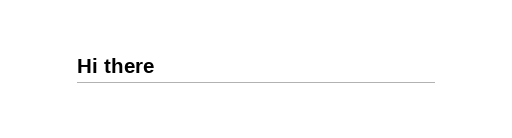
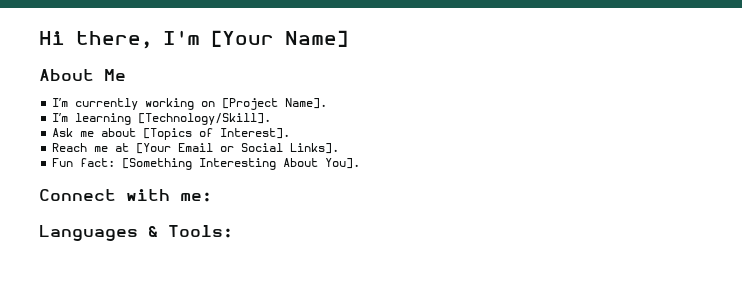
- Hi there
+ Hi there, I'm [Your Name]
+ About Me
+ I’m currently working on [Project Name].
+ I’m learning [Technology/Skill].
+ Ask me about [Topics of Interest].
+ Reach me at [Your Email or Social Links].
+ Fun fact: [Something Interesting About You].
+ Connect with me:
+ Languages & Tools:

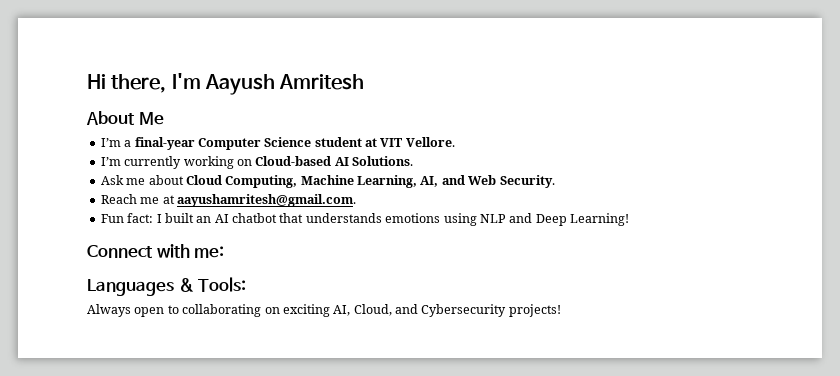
- Hi there, I'm [Your Name]
+ Hi there, I'm Aayush Amritesh
- I’m currently working on [Project Name].
- I’m learning [Technology/Skill].
- Ask me about [Topics of Interest].
- Reach me at [Your Email or Social Links].
- Fun fact: [Something Interesting About You].
+ I’m a final-year Computer Science student at VIT Vellore.
+ I’m currently working on Cloud-based AI Solutions.
+ Ask me about Cloud Computing, Machine Learning, AI, and Web Security.
+ Reach me at aayushamritesh@gmail.com.
+ Fun fact: I built an AI chatbot that understands emotions using NLP and Deep Learning!
+ Always open to collaborating on exciting AI, Cloud, and Cybersecurity projects!

